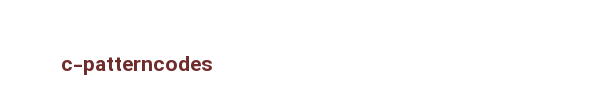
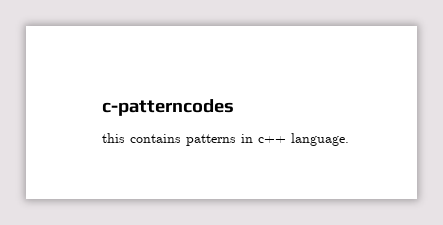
+ this contains patterns in c++ language.

